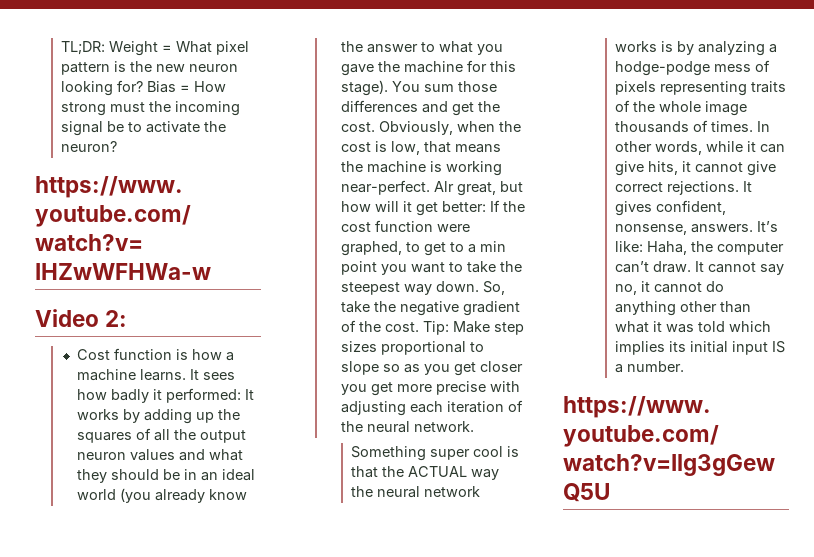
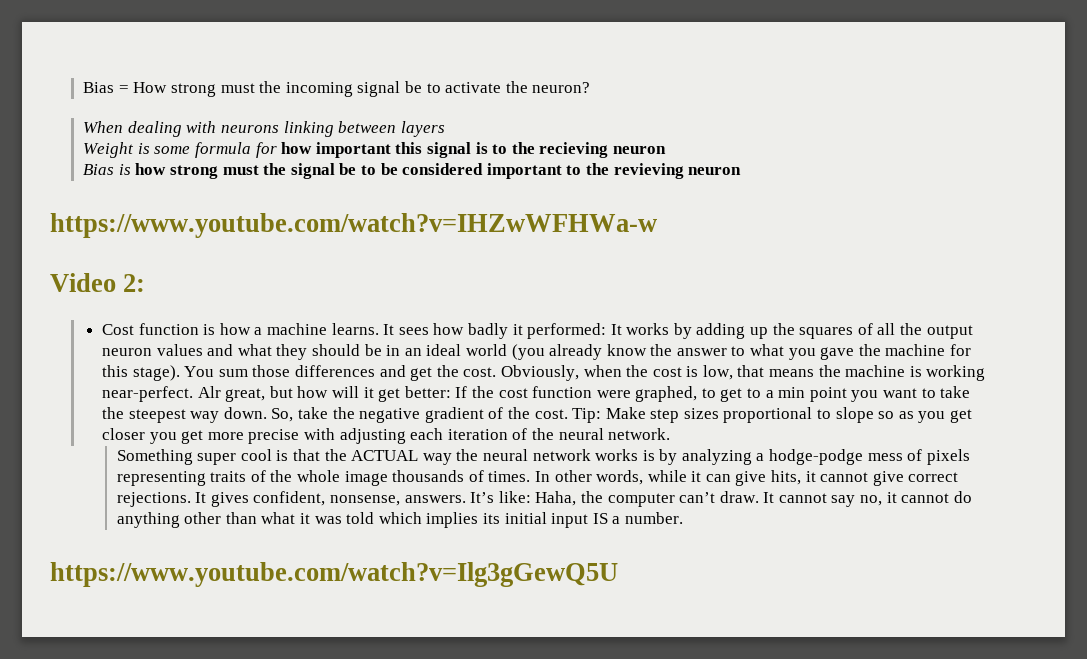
- TL;DR: Weight = What pixel pattern is the new neuron looking for?
+ When dealing with neurons linking between layers
+ Weight is some formula for how important this signal is to the recieving neuron
+ Bias is how strong must the signal be to be considered important to the revieving neuron

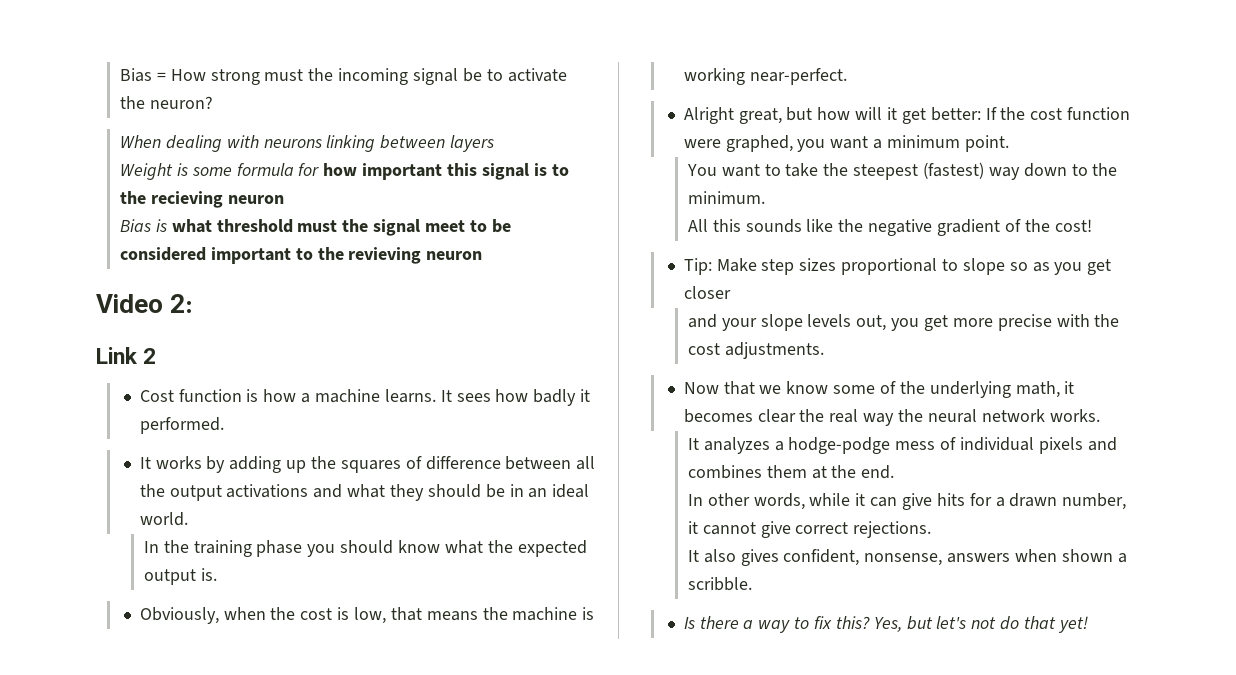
- Bias is how strong must the signal be to be considered important to the revieving neuron
+ Bias is what threshold must the signal meet to be considered important to the revieving neuron
- https://www.youtube.com/watch?v=IHZwWFHWa-w
+ Link 2
- It sees how badly it performed: It works by adding up the squares of all the output neuron values and what they should be in an ideal world (you already know the answer to what you gave the machine for this stage). You sum those differences and get the cost. Obviously, when the cost is low, that means the machine is working near-perfect. Alr great, but how will it get better:
+ It sees how badly it performed.
+ It works by adding up the squares of difference between all the output activations and what they should be in an ideal world.
+ In the training phase you should know what the expected output is.
+ Obviously, when the cost is low, that means the machine is working near-perfect.
+ Alright great, but how will it get better:
- If the cost function were graphed, to get to a min point you want to take the steepest way down. So, take the negative gradient of the cost. Tip:
+ If the cost function were graphed, you want a minimum point.
+ You want to take the steepest (fastest) way down to the minimum.
+ All this sounds like the negative gradient of the cost!
+ Tip:
- Make step sizes proportional to slope so as you get closer you get more precise with adjusting each iteration of the neural network.
- Something super cool is that the ACTUAL way the neural network works is by analyzing a hodge-podge mess of pixels representing traits of the whole image thousands of times. In other words, while it can give hits, it cannot give correct rejections. It gives confident, nonsense, answers. It’s like: Haha, the computer can’t draw. It cannot say no, it cannot do anything other than what it was told which implies its initial input IS a number.
- https://www.youtube.com/watch?v=Ilg3gGewQ5U
+ Make step sizes proportional to slope so as you get closer
+ and your slope levels out, you get more precise with the cost adjustments.
+ Now that we know some of the underlying math, it becomes clear the real way the neural network works.
+ It analyzes a hodge-podge mess of individual pixels and combines them at the end.
+ In other words, while it can give hits for a drawn number, it cannot give correct rejections.
+ It also gives confident, nonsense, answers when shown a scribble.
+ Is there a way to fix this? Yes, but let's not do that yet!

